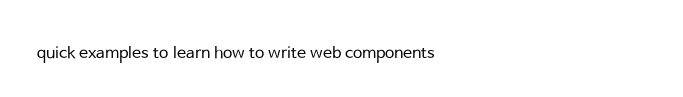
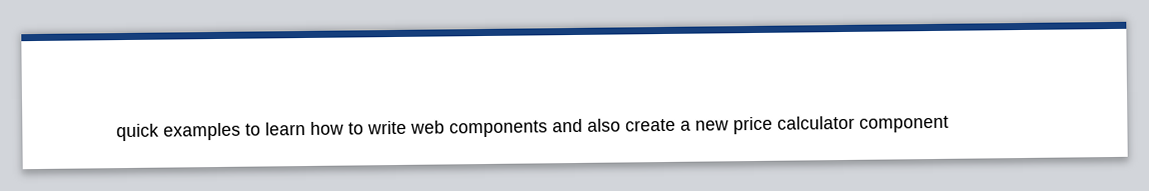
- quick examples to learn how to write web components
+ quick examples to learn how to write web components and also create a new price calculator component

